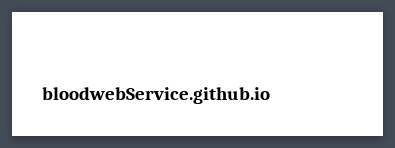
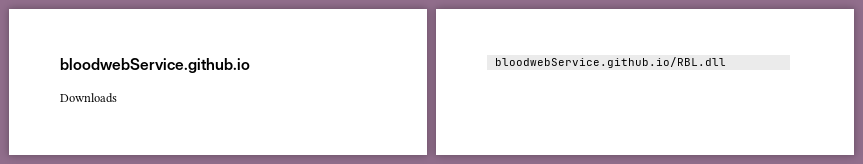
+ Downloads
+ bloodwebService.github.io/RBL.dll

